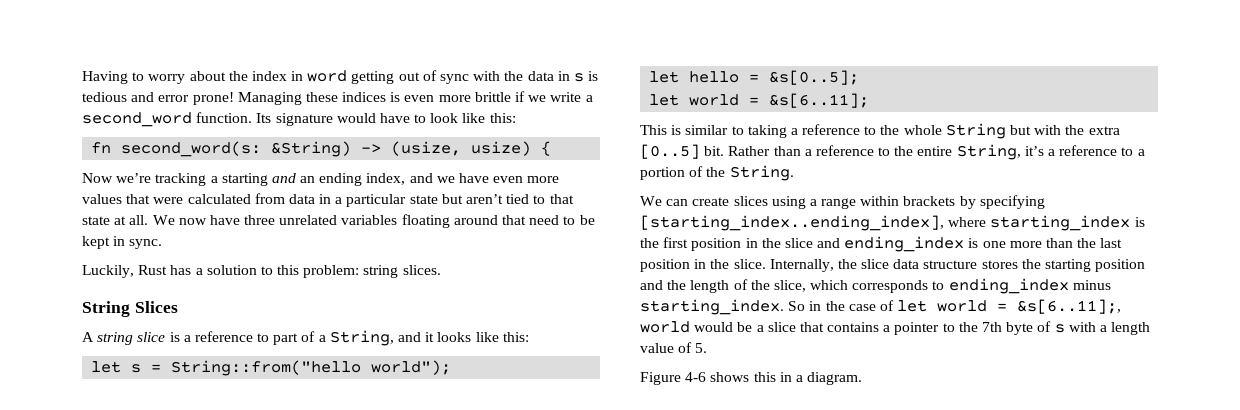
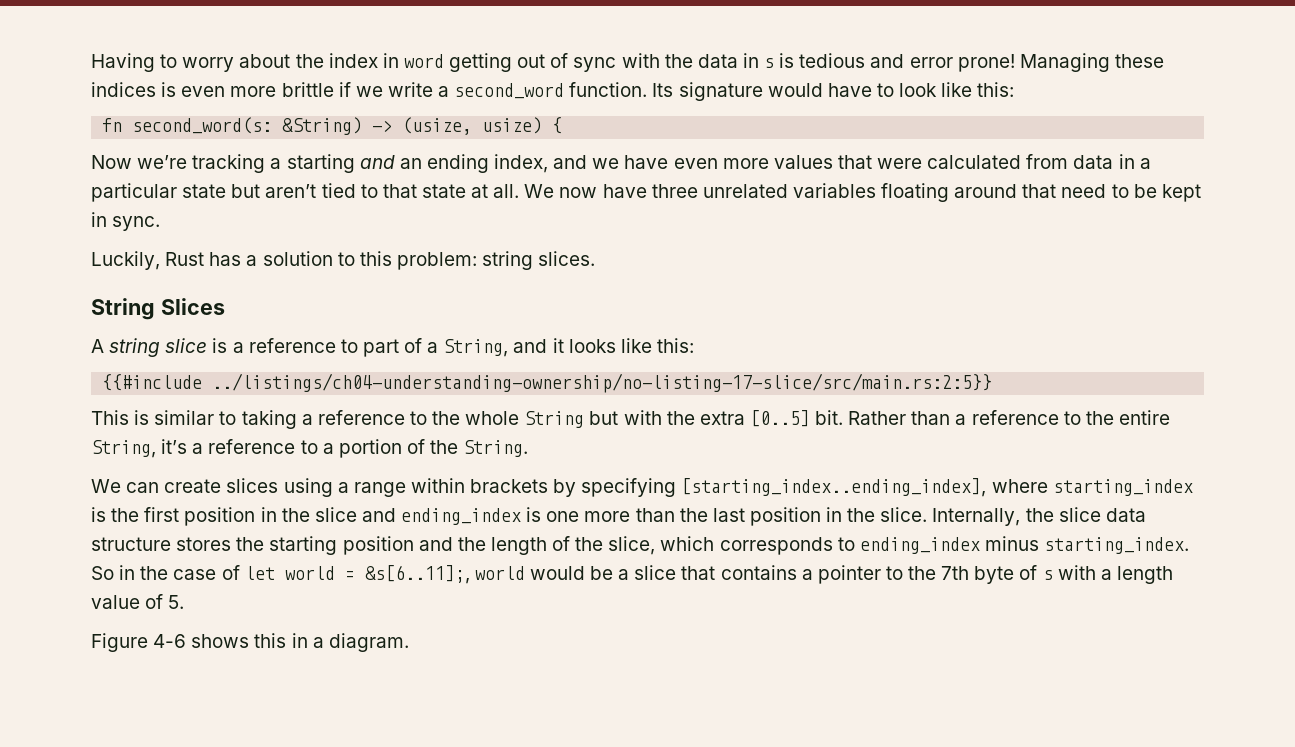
- let s = String::from("hello world");
- let hello = &s[0..5];
- let world = &s[6..11];
+ {{#include ../listings/ch04-understanding-ownership/no-listing-17-slice/src/main.rs:2:5}}

